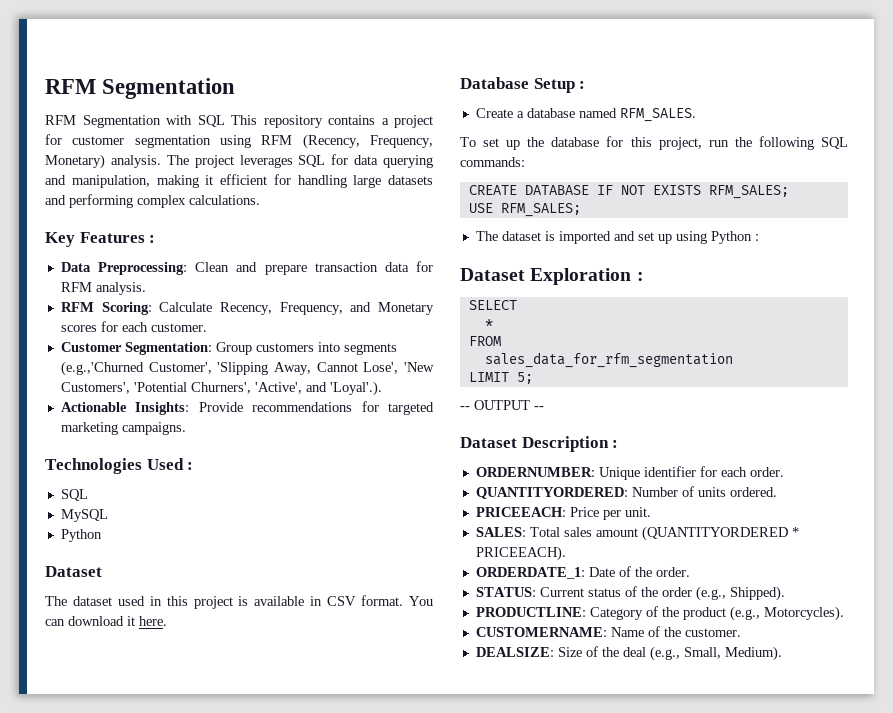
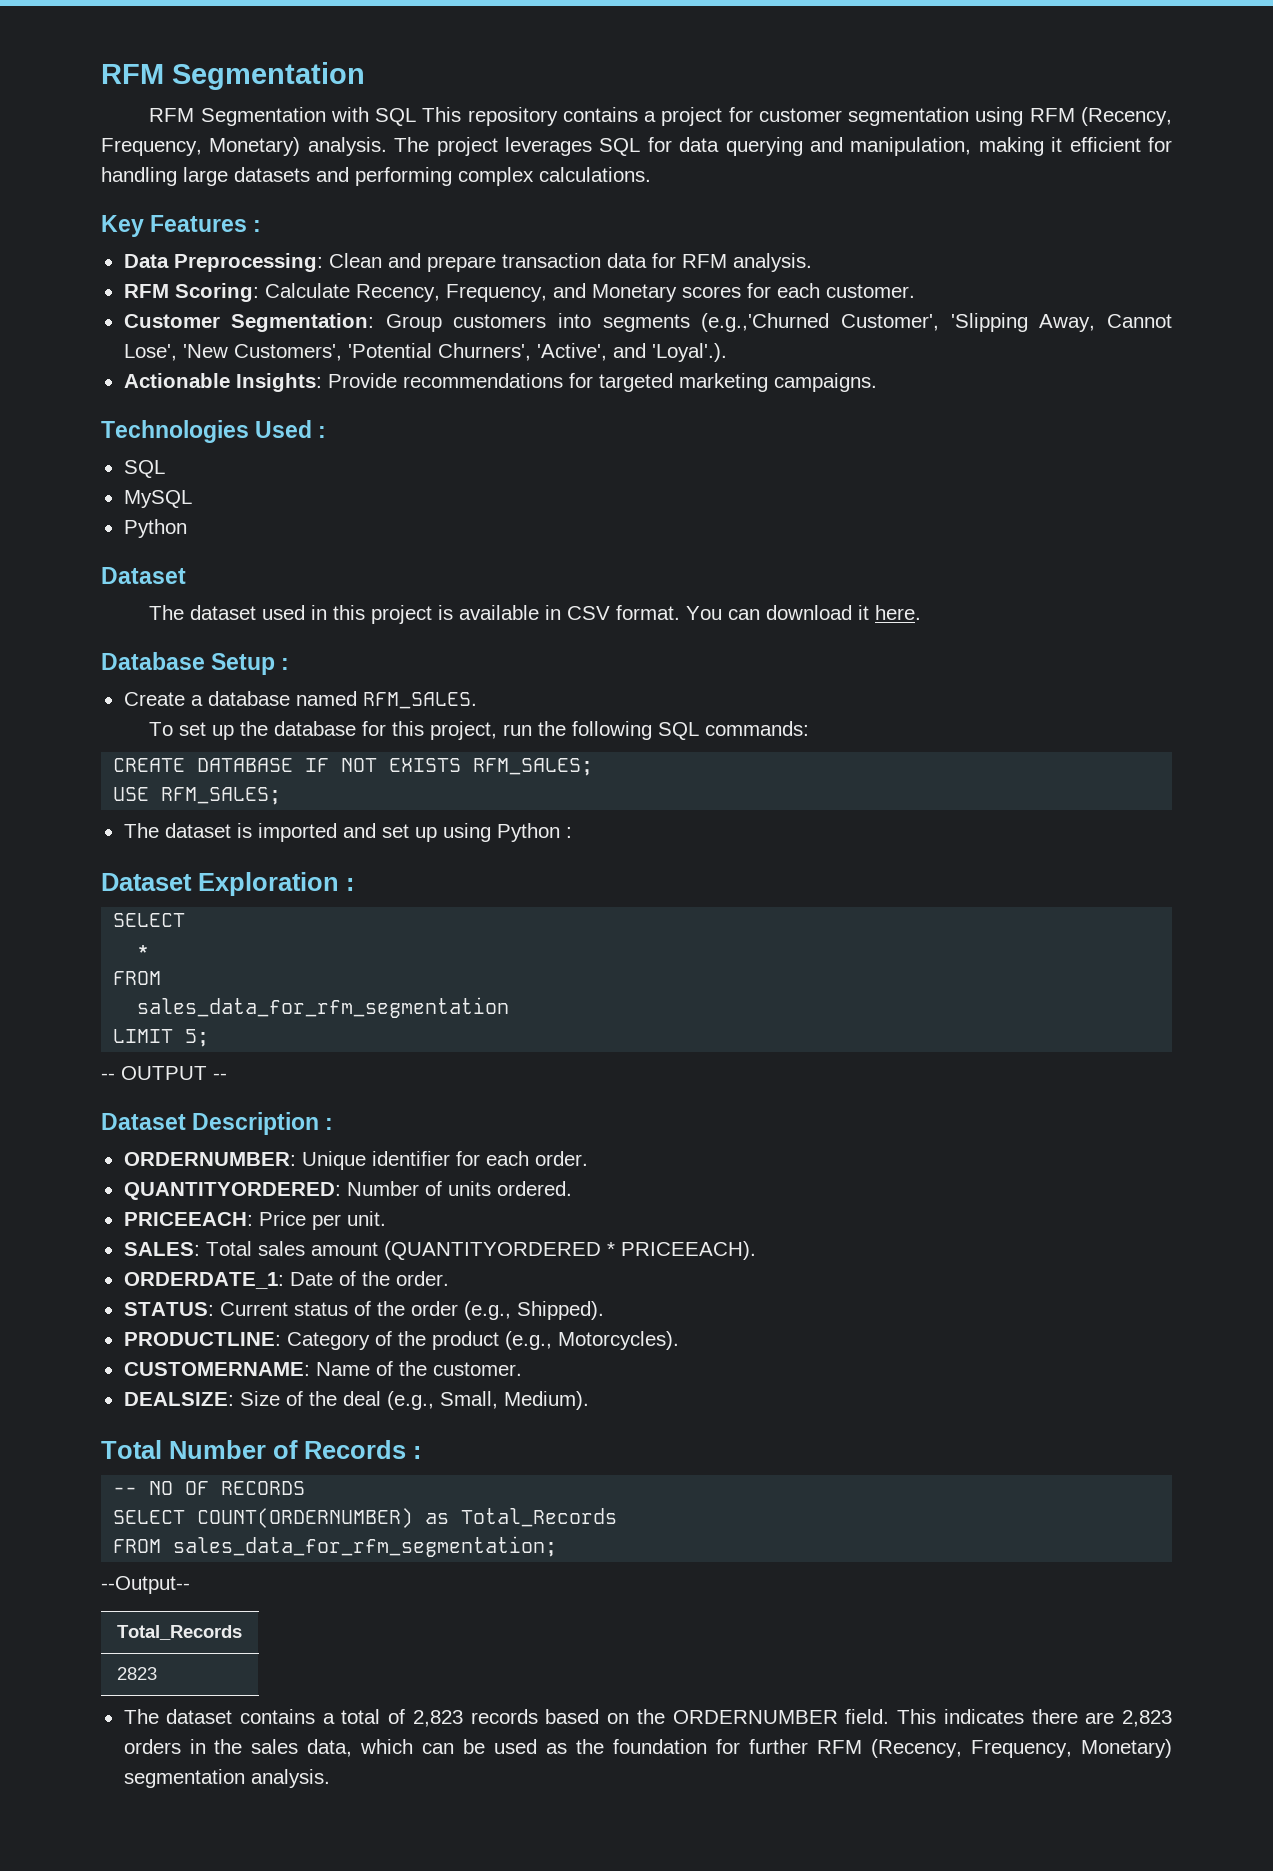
+ Total Number of Records :
+ -- NO OF RECORDS
+ SELECT COUNT(ORDERNUMBER) as Total_Records
+ FROM sales_data_for_rfm_segmentation;
+ --Output--
+ Total_Records
+ 2823
+ The dataset contains a total of 2,823 records based on the ORDERNUMBER field. This indicates there are 2,823 orders in the sales data, which can be used as the foundation for further RFM (Recency, Frequency, Monetary) segmentation analysis.

